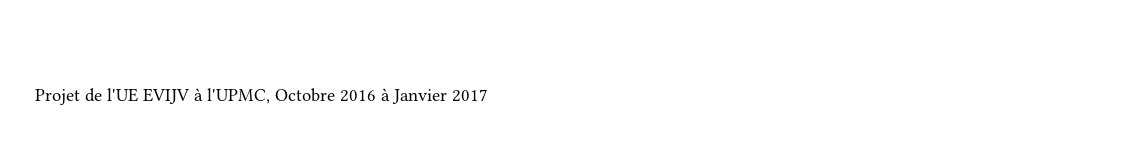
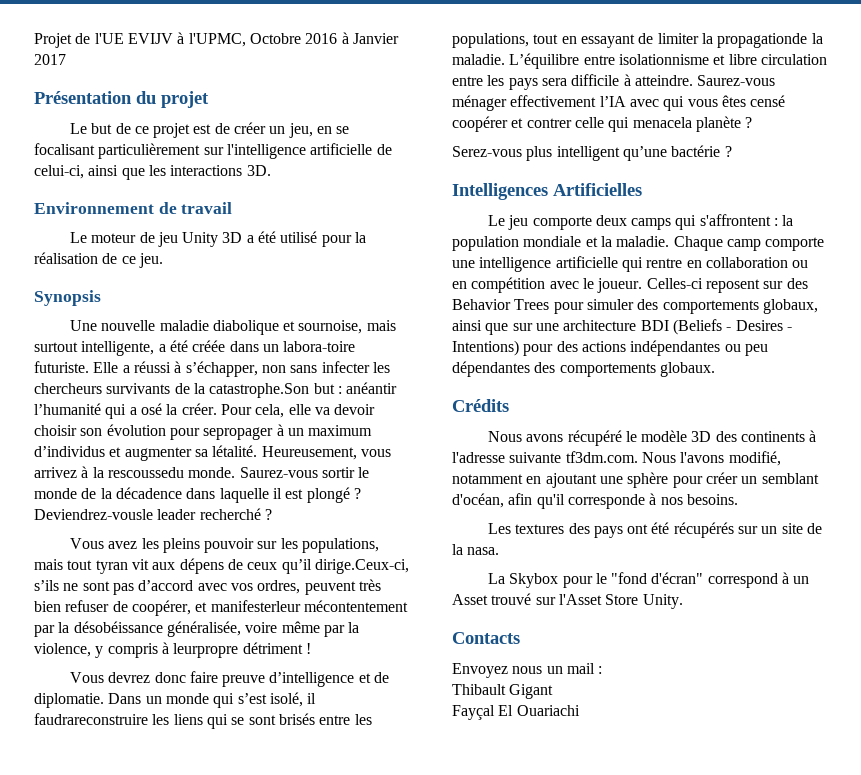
+ Présentation du projet
+ Le but de ce projet est de créer un jeu, en se focalisant particulièrement sur l'intelligence artificielle de celui-ci, ainsi que les interactions 3D.
+ Environnement de travail
+ Le moteur de jeu Unity 3D a été utilisé pour la réalisation de ce jeu.
+ Synopsis
+ Une nouvelle maladie diabolique et sournoise, mais surtout intelligente, a été créée dans un labora-toire futuriste. Elle a réussi à s’échapper, non sans infecter les chercheurs survivants de la catastrophe.Son but : anéantir l’humanité qui a osé la créer. Pour cela, elle va devoir choisir son évolution pour sepropager à un maximum d’individus et augmenter sa létalité. Heureusement, vous arrivez à la rescoussedu monde. Saurez-vous sortir le monde de la décadence dans laquelle il est plongé ? Deviendrez-vousle leader recherché ?
+ Vous avez les pleins pouvoir sur les populations, mais tout tyran vit aux dépens de ceux qu’il dirige.Ceux-ci, s’ils ne sont pas d’accord avec vos ordres, peuvent très bien refuser de coopérer, et manifesterleur mécontentement par la désobéissance généralisée, voire même par la violence, y compris à leurpropre détriment !
+ Vous devrez donc faire preuve d’intelligence et de diplomatie. Dans un monde qui s’est isolé, il faudrareconstruire les liens qui se sont brisés entre les populations, tout en essayant de limiter la propagationde la maladie. L’équilibre entre isolationnisme et libre circulation entre les pays sera difficile à atteindre. Saurez-vous ménager effectivement l’IA avec qui vous êtes censé coopérer et contrer celle qui menacela planète ?
+ Serez-vous plus intelligent qu’une bactérie ?
+ Intelligences Artificielles
+ Le jeu comporte deux camps qui s'affrontent : la population mondiale et la maladie. Chaque camp comporte une intelligence artificielle qui rentre en collaboration ou en compétition avec le joueur. Celles-ci reposent sur des Behavior Trees pour simuler des comportements globaux, ainsi que sur une architecture BDI (Beliefs - Desires - Intentions) pour des actions indépendantes ou peu dépendantes des comportements globaux.
+ Crédits
+ Nous avons récupéré le modèle 3D des continents à l'adresse suivante tf3dm.com. Nous l'avons modifié, notamment en ajoutant une sphère pour créer un semblant d'océan, afin qu'il corresponde à nos besoins.
+ Les textures des pays ont été récupérés sur un site de la nasa.
+ La Skybox pour le "fond d'écran" correspond à un Asset trouvé sur l'Asset Store Unity.
+ Contacts
+ Envoyez nous un mail :
+ Thibault Gigant
+ Fayçal El Ouariachi

